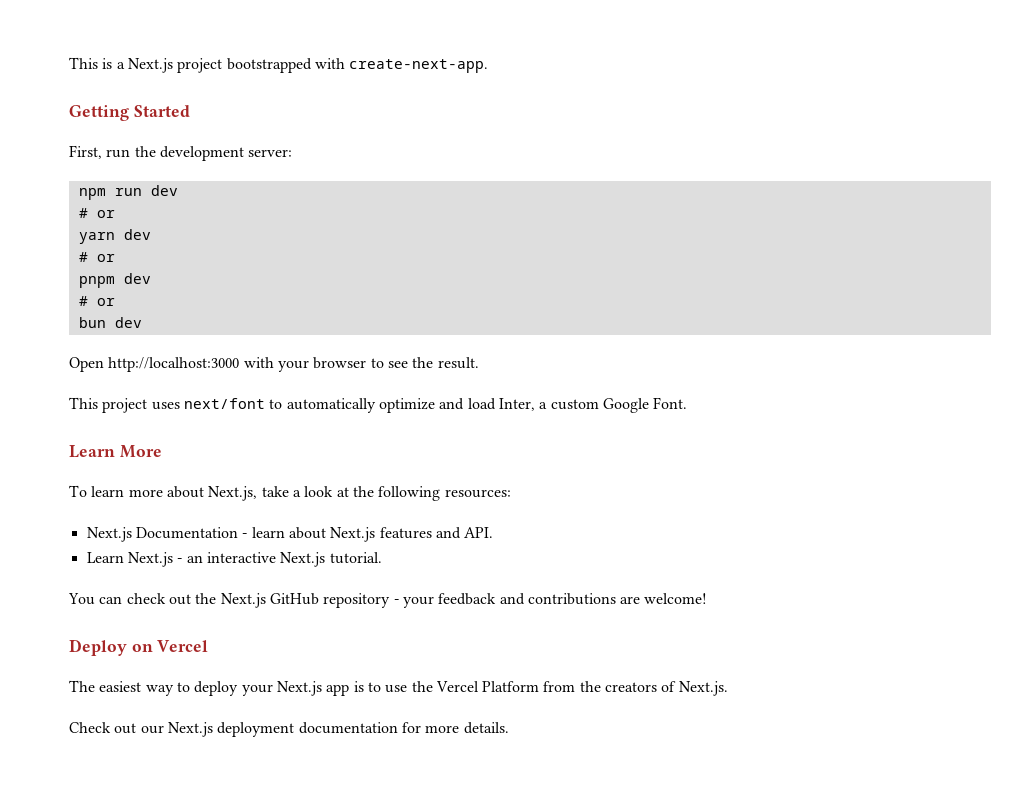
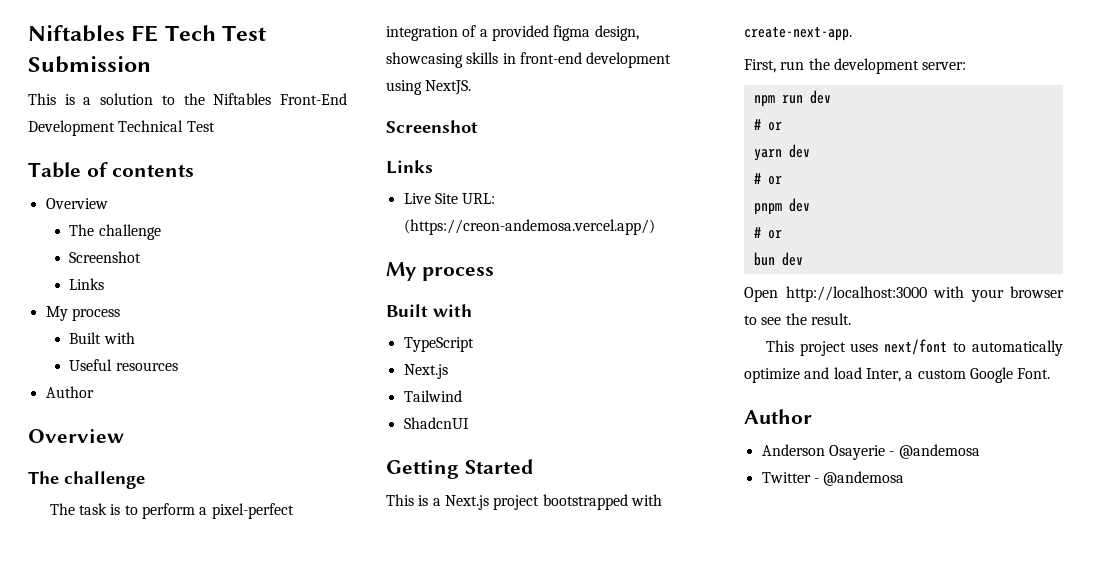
+ Niftables FE Tech Test Submission
+ This is a solution to the Niftables Front-End Development Technical Test
+ Table of contents
+ Overview
+ The challenge
+ Screenshot
+ Links
+ My process
+ Built with
+ Useful resources
+ Author
+ Overview
+ The challenge
+ The task is to perform a pixel-perfect integration of a provided figma design, showcasing skills in front-end development using NextJS.
+ Screenshot
+ Links
+ Live Site URL: (https://creon-andemosa.vercel.app/)
+ My process
+ Built with
+ TypeScript
+ Next.js
+ Tailwind
+ ShadcnUI
+ Getting Started
- Getting Started
  This project uses next/font to automatically optimize and load Inter, a custom Google Font.
- Learn More
- To learn more about Next.js, take a look at the following resources:
- Next.js Documentation - learn about Next.js features and API.
- Learn Next.js - an interactive Next.js tutorial.
- You can check out the Next.js GitHub repository - your feedback and contributions are welcome!
- Deploy on Vercel
- The easiest way to deploy your Next.js app is to use the Vercel Platform from the creators of Next.js.
- Check out our Next.js deployment documentation for more details.
+ Author
+ Anderson Osayerie - @andemosa
+ Twitter - @andemosa

